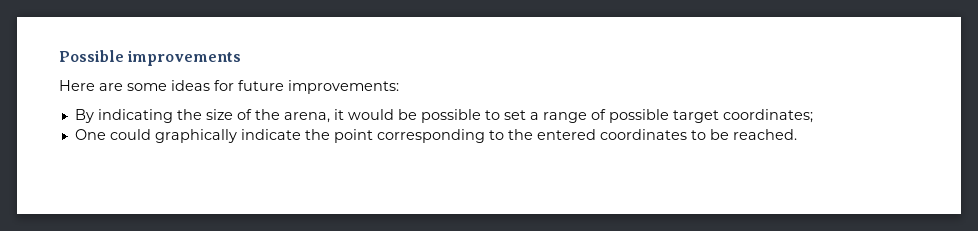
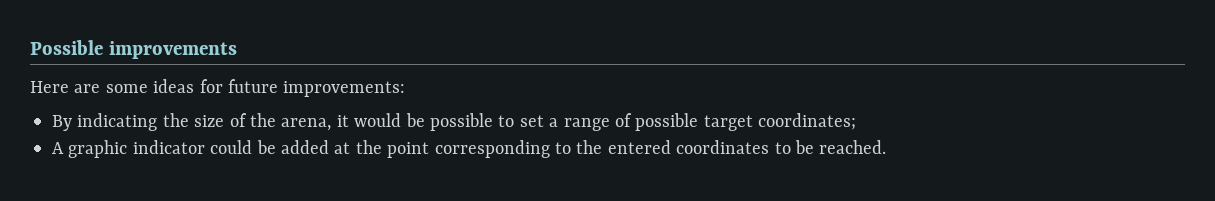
- One could graphically indicate the point corresponding to the entered coordinates to be reached.
+ A graphic indicator could be added at the point corresponding to the entered coordinates to be reached.

